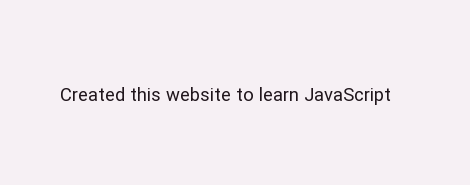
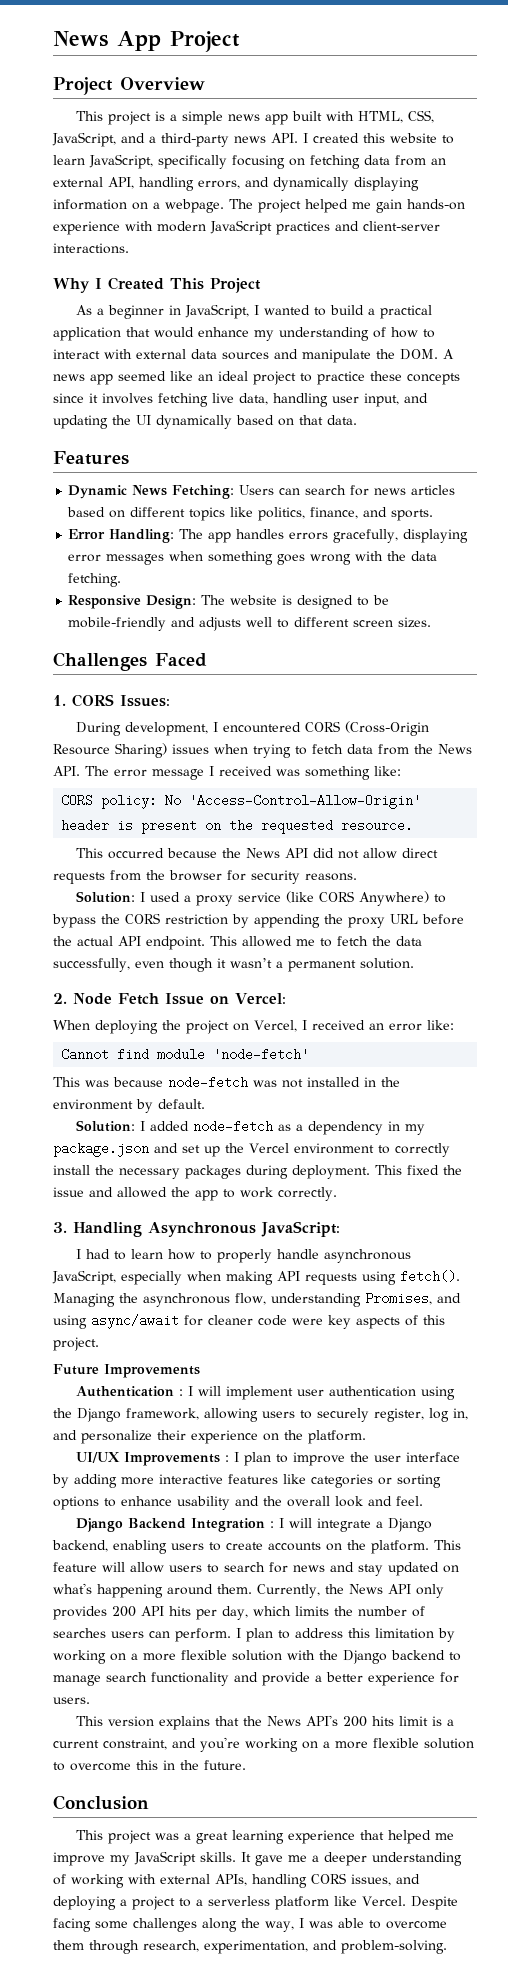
- Created this website to learn JavaScript
+ News App Project
+ Project Overview
+ This project is a simple news app built with HTML, CSS, JavaScript, and a third-party news API. I created this website to learn JavaScript, specifically focusing on fetching data from an external API, handling errors, and dynamically displaying information on a webpage. The project helped me gain hands-on experience with modern JavaScript practices and client-server interactions.
+ Why I Created This Project
+ As a beginner in JavaScript, I wanted to build a practical application that would enhance my understanding of how to interact with external data sources and manipulate the DOM. A news app seemed like an ideal project to practice these concepts since it involves fetching live data, handling user input, and updating the UI dynamically based on that data.
+ Features
+ Dynamic News Fetching: Users can search for news articles based on different topics like politics, finance, and sports.
+ Error Handling: The app handles errors gracefully, displaying error messages when something goes wrong with the data fetching.
+ Responsive Design: The website is designed to be mobile-friendly and adjusts well to different screen sizes.
+ Challenges Faced
+ 1. CORS Issues:
+ During development, I encountered CORS (Cross-Origin Resource Sharing) issues when trying to fetch data from the News API. The error message I received was something like:
+ CORS policy: No 'Access-Control-Allow-Origin' header is present on the requested resource.
+ This occurred because the News API did not allow direct requests from the browser for security reasons.
+ Solution: I used a proxy service (like CORS Anywhere) to bypass the CORS restriction by appending the proxy URL before the actual API endpoint. This allowed me to fetch the data successfully, even though it wasn’t a permanent solution.
+ 2. Node Fetch Issue on Vercel:
+ When deploying the project on Vercel, I received an error like:
+ Cannot find module 'node-fetch'
+ This was because node-fetch was not installed in the environment by default.
+ Solution: I added node-fetch as a dependency in my package.json and set up the Vercel environment to correctly install the necessary packages during deployment. This fixed the issue and allowed the app to work correctly.
+ 3. Handling Asynchronous JavaScript:
+ I had to learn how to properly handle asynchronous JavaScript, especially when making API requests using fetch(). Managing the asynchronous flow, understanding Promises, and using async/await for cleaner code were key aspects of this project.
+ Future Improvements
+ Authentication : I will implement user authentication using the Django framework, allowing users to securely register, log in, and personalize their experience on the platform.
+ UI/UX Improvements : I plan to improve the user interface by adding more interactive features like categories or sorting options to enhance usability and the overall look and feel.
+ Django Backend Integration : I will integrate a Django backend, enabling users to create accounts on the platform. This feature will allow users to search for news and stay updated on what's happening around them. Currently, the News API only provides 200 API hits per day, which limits the number of searches users can perform. I plan to address this limitation by working on a more flexible solution with the Django backend to manage search functionality and provide a better experience for users.
+ This version explains that the News API's 200 hits limit is a current constraint, and you're working on a more flexible solution to overcome this in the future.
+ Conclusion
+ This project was a great learning experience that helped me improve my JavaScript skills. It gave me a deeper understanding of working with external APIs, handling CORS issues, and deploying a project to a serverless platform like Vercel. Despite facing some challenges along the way, I was able to overcome them through research, experimentation, and problem-solving.

